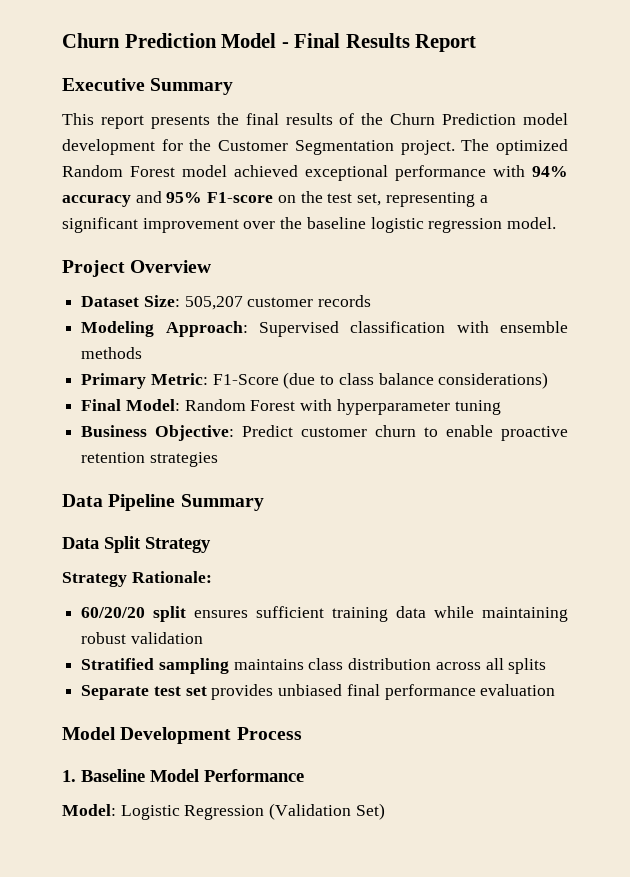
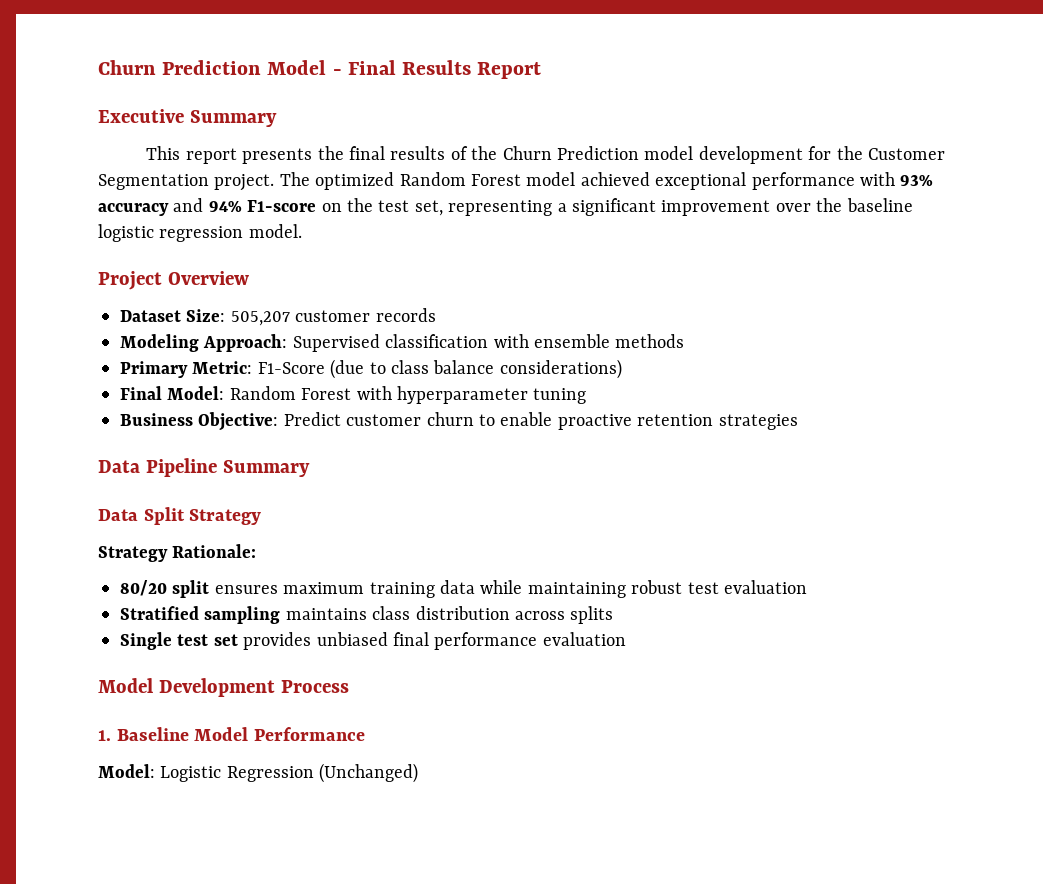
- The optimized Random Forest model achieved exceptional performance with 94% accuracy and 95% F1-score on the test set, representing a significant improvement over the baseline logistic regression model.
+ The optimized Random Forest model achieved exceptional performance with 93% accuracy and 94% F1-score on the test set, representing a significant improvement over the baseline logistic regression model.
- 60/20/20 split ensures sufficient training data while maintaining robust validation
+ 80/20 split ensures maximum training data while maintaining robust test evaluation
- Stratified sampling maintains class distribution across all splits
+ Stratified sampling maintains class distribution across splits
- Separate test set provides unbiased final performance evaluation
+ Single test set provides unbiased final performance evaluation
- Model: Logistic Regression (Validation Set)
+ Model: Logistic Regression (Unchanged)

